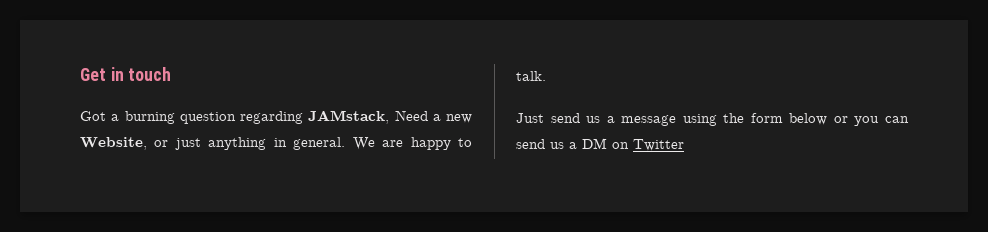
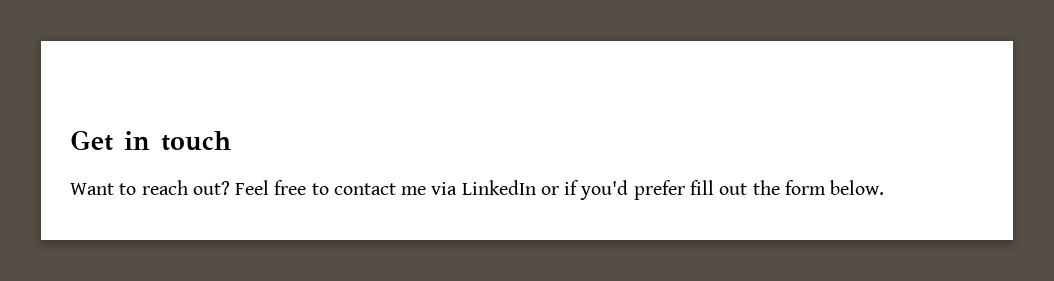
- Got a burning question regarding JAMstack, Need a new Website, or just anything in general. We are happy to talk.
- Just send us a message using the form below or you can send us a DM on Twitter
+ Want to reach out? Feel free to contact me via LinkedIn or if you'd prefer fill out the form below.

